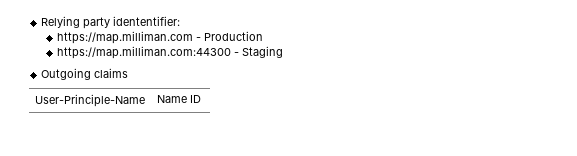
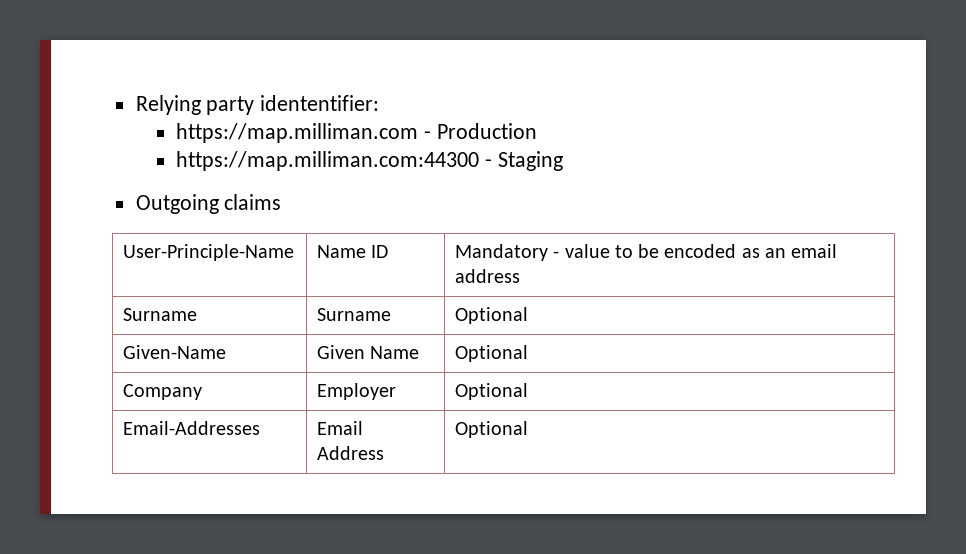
- User-Principle-Name | Name ID
+ User-Principle-Name | Name ID | Mandatory - value to be encoded as an email address
+ Surname | Surname | Optional
+ Given-Name | Given Name | Optional
+ Company | Employer | Optional
+ Email-Addresses | Email Address | Optional

